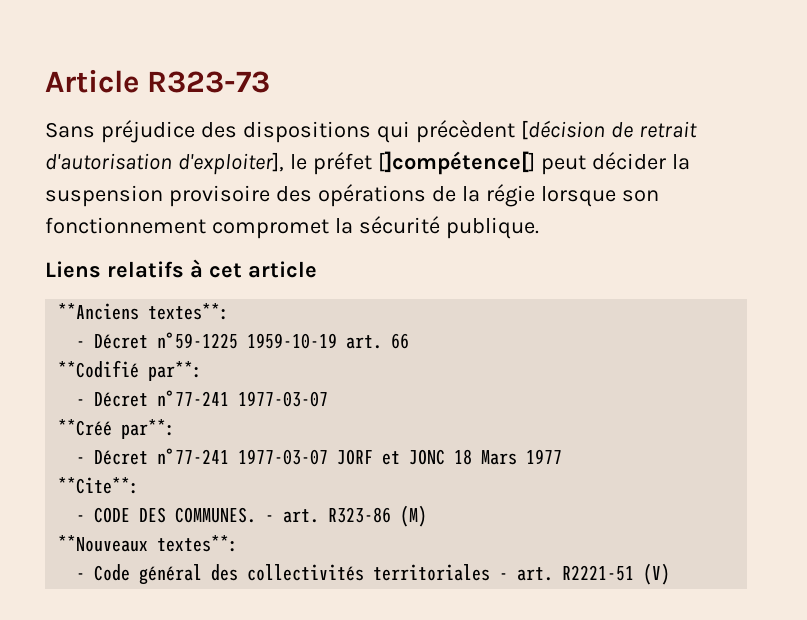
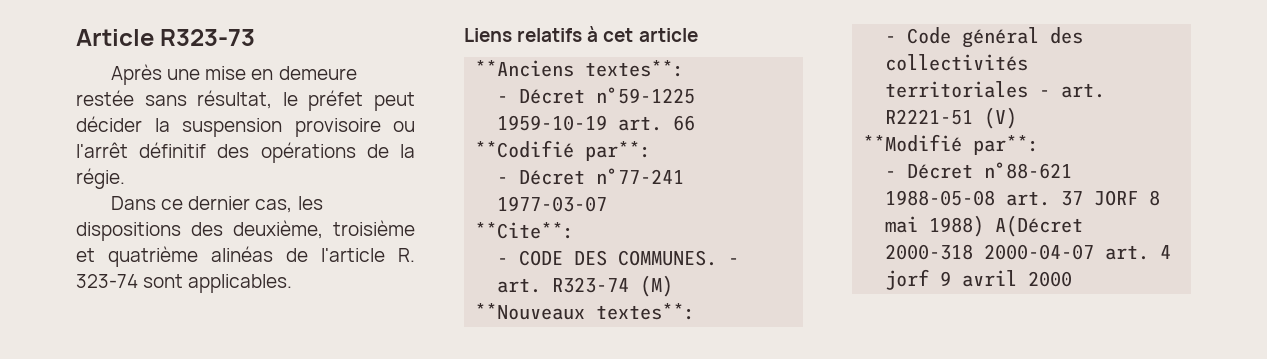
- Sans préjudice des dispositions qui précèdent [décision de retrait d'autorisation d'exploiter], le préfet []compétence[] peut décider la suspension provisoire des opérations de la régie lorsque son fonctionnement compromet la sécurité publique.
+ Après une mise en demeure restée sans résultat, le préfet peut décider la suspension provisoire ou l'arrêt définitif des opérations de la régie.
+ Dans ce dernier cas, les dispositions des deuxième, troisième et quatrième alinéas de l'article R. 323-74 sont applicables.
- **Créé par**:
- - Décret n°77-241 1977-03-07 JORF et JONC 18 Mars 1977
- - art. R323-86 (M)
+ - art. R323-74 (M)
+ **Modifié par**:
+ - Décret n°88-621 1988-05-08 art. 37 JORF 8 mai 1988) A(Décret 2000-318 2000-04-07 art. 4 jorf 9 avril 2000

